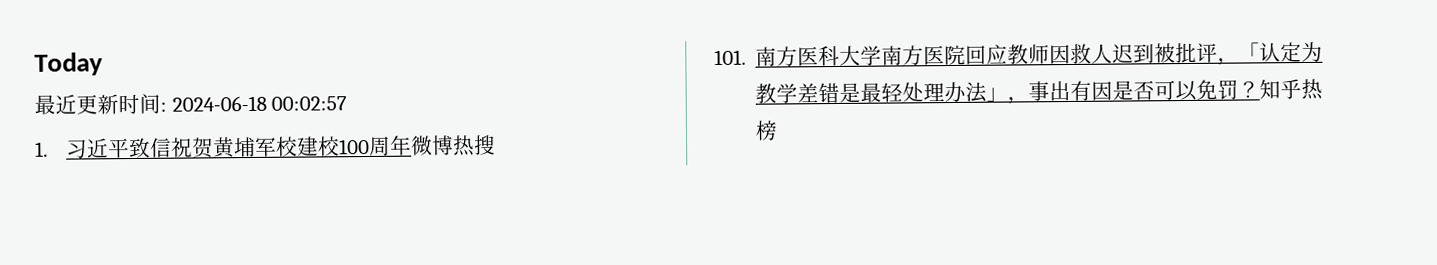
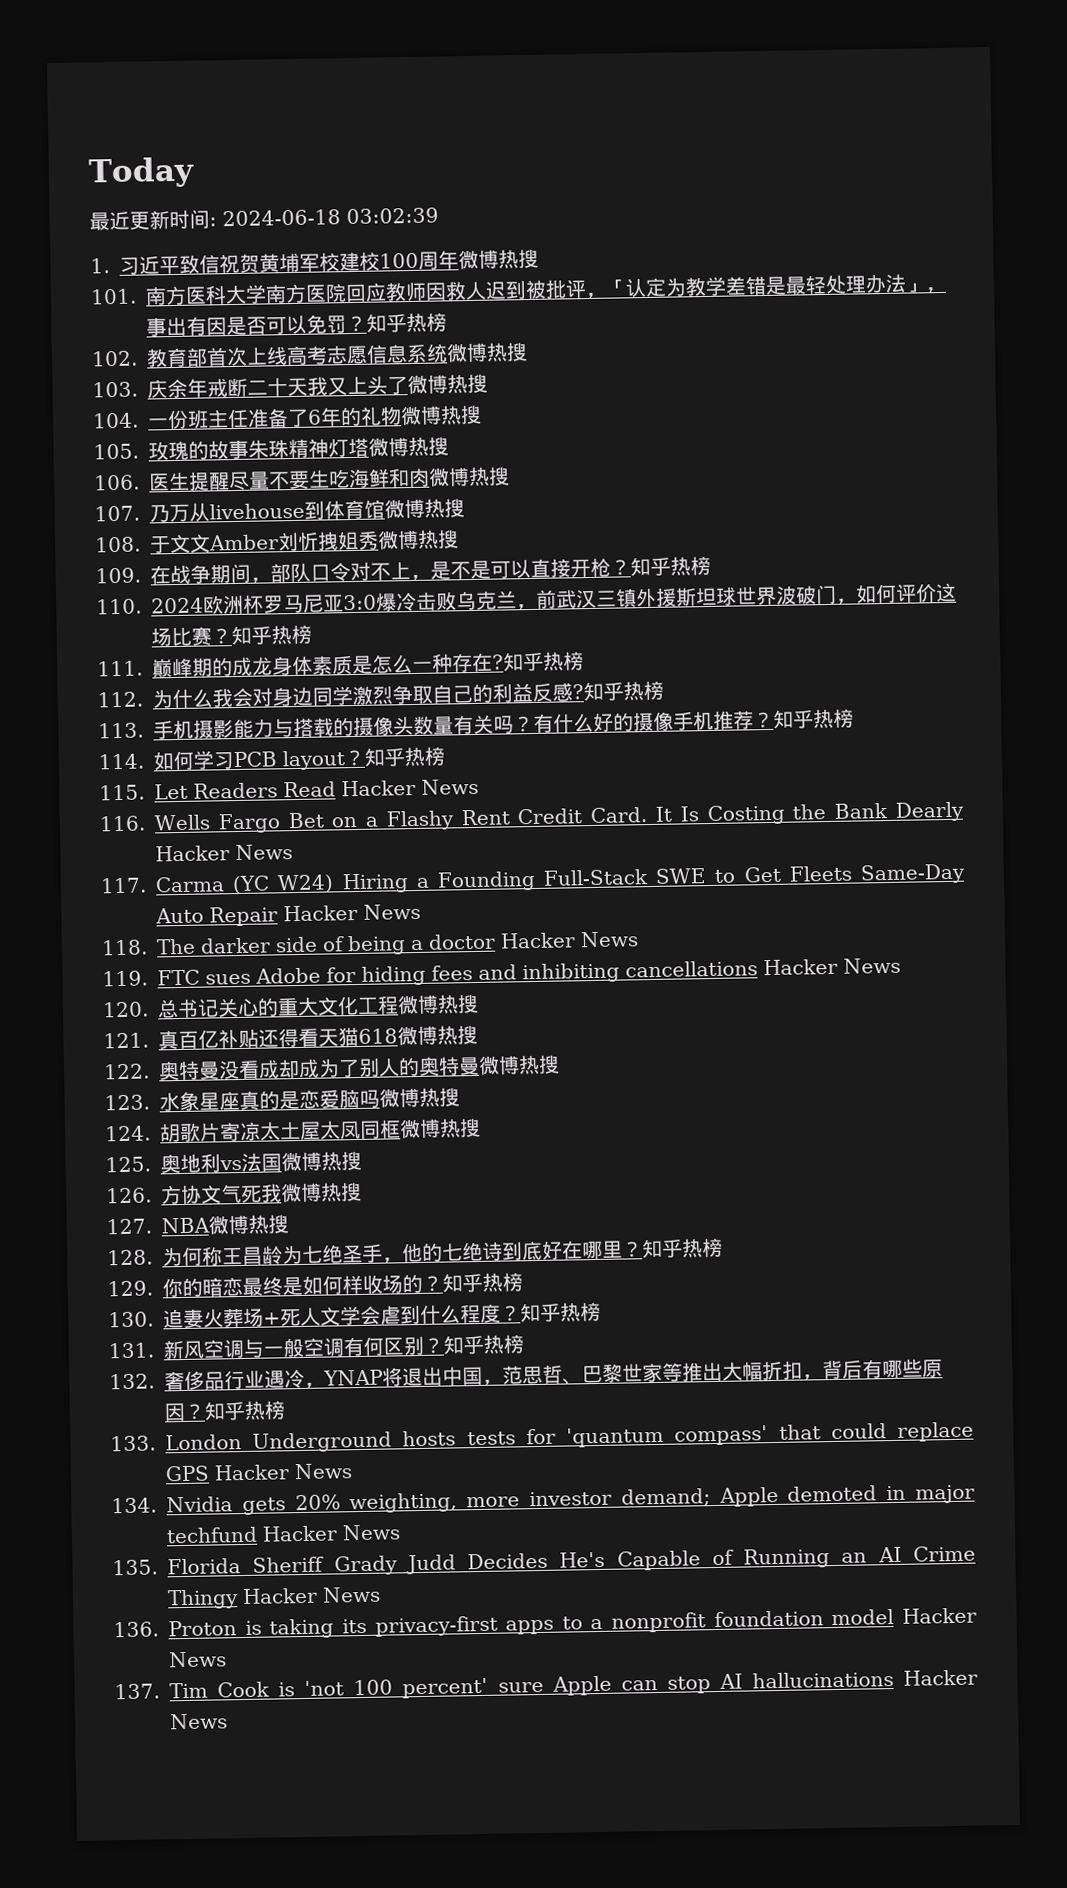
- 最近更新时间: 2024-06-18 00:02:57
+ 最近更新时间: 2024-06-18 03:02:39
+ 102.教育部首次上线高考志愿信息系统微博热搜
+ 103.庆余年戒断二十天我又上头了微博热搜
+ 104.一份班主任准备了6年的礼物微博热搜
+ 105.玫瑰的故事朱珠精神灯塔微博热搜
+ 106.医生提醒尽量不要生吃海鲜和肉微博热搜
+ 107.乃万从livehouse到体育馆微博热搜
+ 108.于文文Amber刘忻拽姐秀微博热搜
+ 109.在战争期间，部队口令对不上，是不是可以直接开枪？知乎热榜
+ 110. 2024欧洲杯罗马尼亚3:0爆冷击败乌克兰，前武汉三镇外援斯坦球世界波破门，如何评价这场比赛？知乎热榜
+ 111.巅峰期的成龙身体素质是怎么一种存在?知乎热榜
+ 112.为什么我会对身边同学激烈争取自己的利益反感?知乎热榜
+ 113.手机摄影能力与搭载的摄像头数量有关吗？有什么好的摄像手机推荐？知乎热榜
+ 114.如何学习PCB layout？知乎热榜
+ 115. Let Readers Read Hacker News
+ 116. Wells Fargo Bet on a Flashy Rent Credit Card. It Is Costing the Bank Dearly Hacker News
+ 117. Carma (YC W24) Hiring a Founding Full-Stack SWE to Get Fleets Same-Day Auto Repair Hacker News
+ 118. The darker side of being a doctor Hacker News
+ 119. FTC sues Adobe for hiding fees and inhibiting cancellations Hacker News
+ 120.总书记关心的重大文化工程微博热搜
+ 121.真百亿补贴还得看天猫618微博热搜
+ 122.奥特曼没看成却成为了别人的奥特曼微博热搜
+ 123.水象星座真的是恋爱脑吗微博热搜
+ 124.胡歌片寄凉太土屋太凤同框微博热搜
+ 125.奥地利vs法国微博热搜
+ 126.方协文气死我微博热搜
+ 127. NBA微博热搜
+ 128.为何称王昌龄为七绝圣手，他的七绝诗到底好在哪里？知乎热榜
+ 129.你的暗恋最终是如何样收场的？知乎热榜
+ 130.追妻火葬场+死人文学会虐到什么程度？知乎热榜
+ 131.新风空调与一般空调有何区别？知乎热榜
+ 132.奢侈品行业遇冷，YNAP将退出中国，范思哲、巴黎世家等推出大幅折扣，背后有哪些原因？知乎热榜
+ 133. London Underground hosts tests for 'quantum compass' that could replace GPS Hacker News
+ 134. Nvidia gets 20% weighting, more investor demand; Apple demoted in major techfund Hacker News
+ 135. Florida Sheriff Grady Judd Decides He's Capable of Running an AI Crime Thingy Hacker News
+ 136. Proton is taking its privacy-first apps to a nonprofit foundation model Hacker News
+ 137. Tim Cook is 'not 100 percent' sure Apple can stop AI hallucinations Hacker News

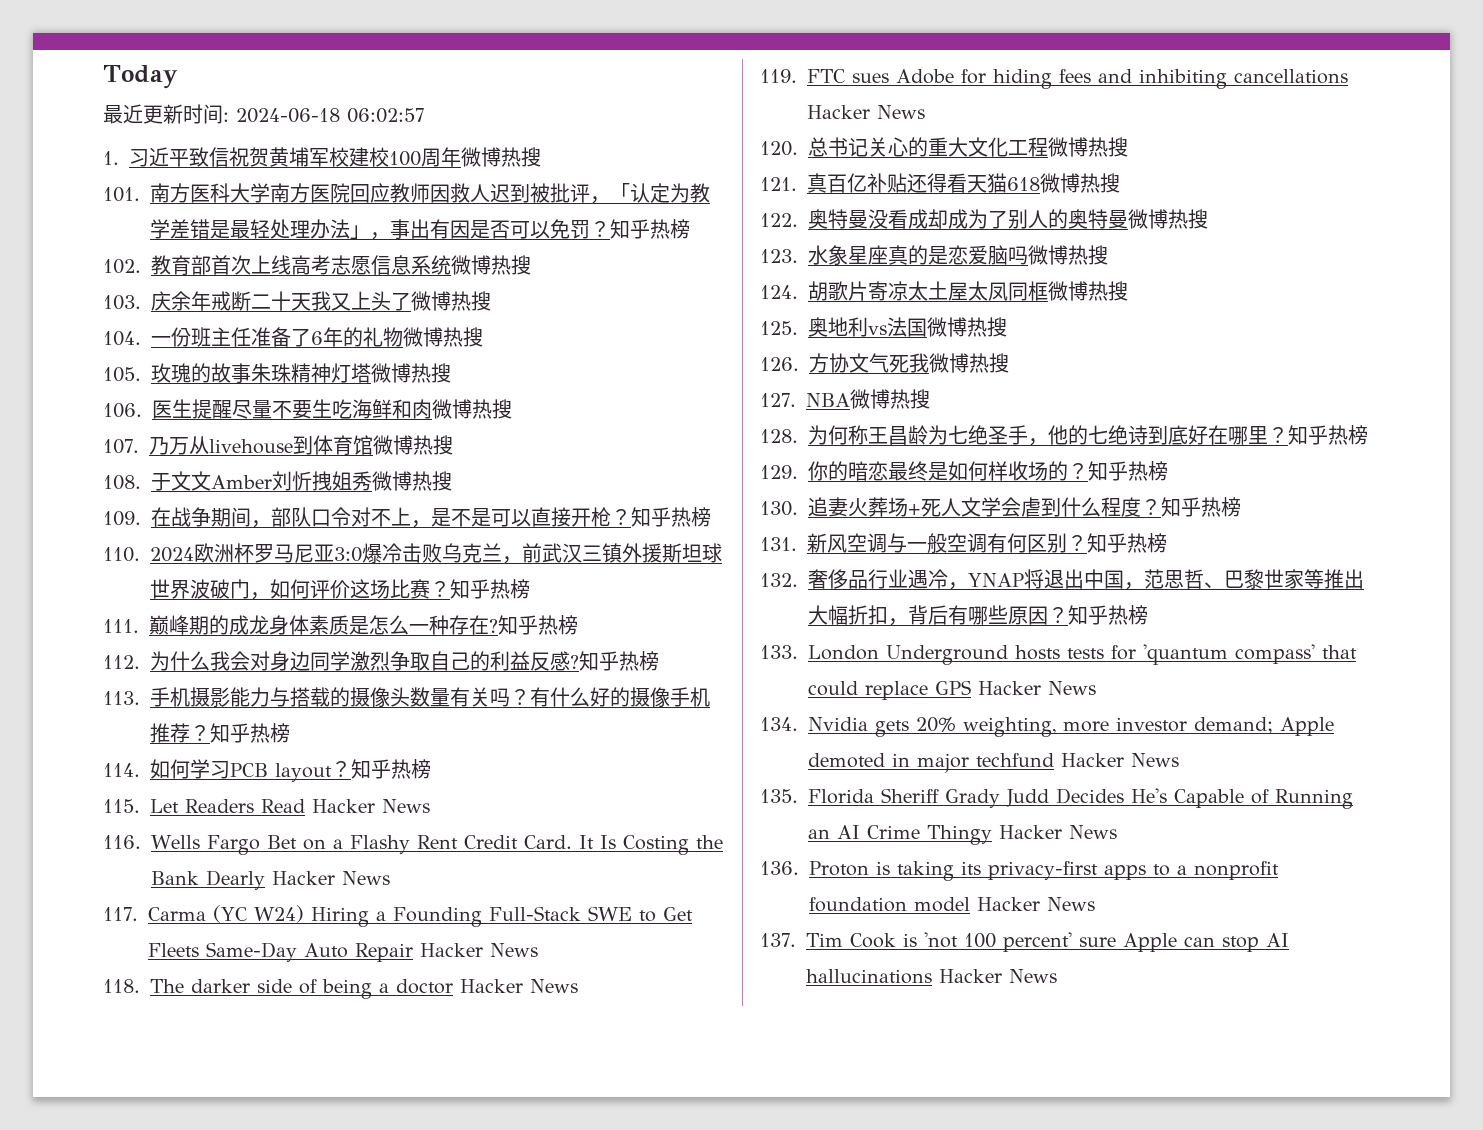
- 最近更新时间: 2024-06-18 03:02:39
+ 最近更新时间: 2024-06-18 06:02:57

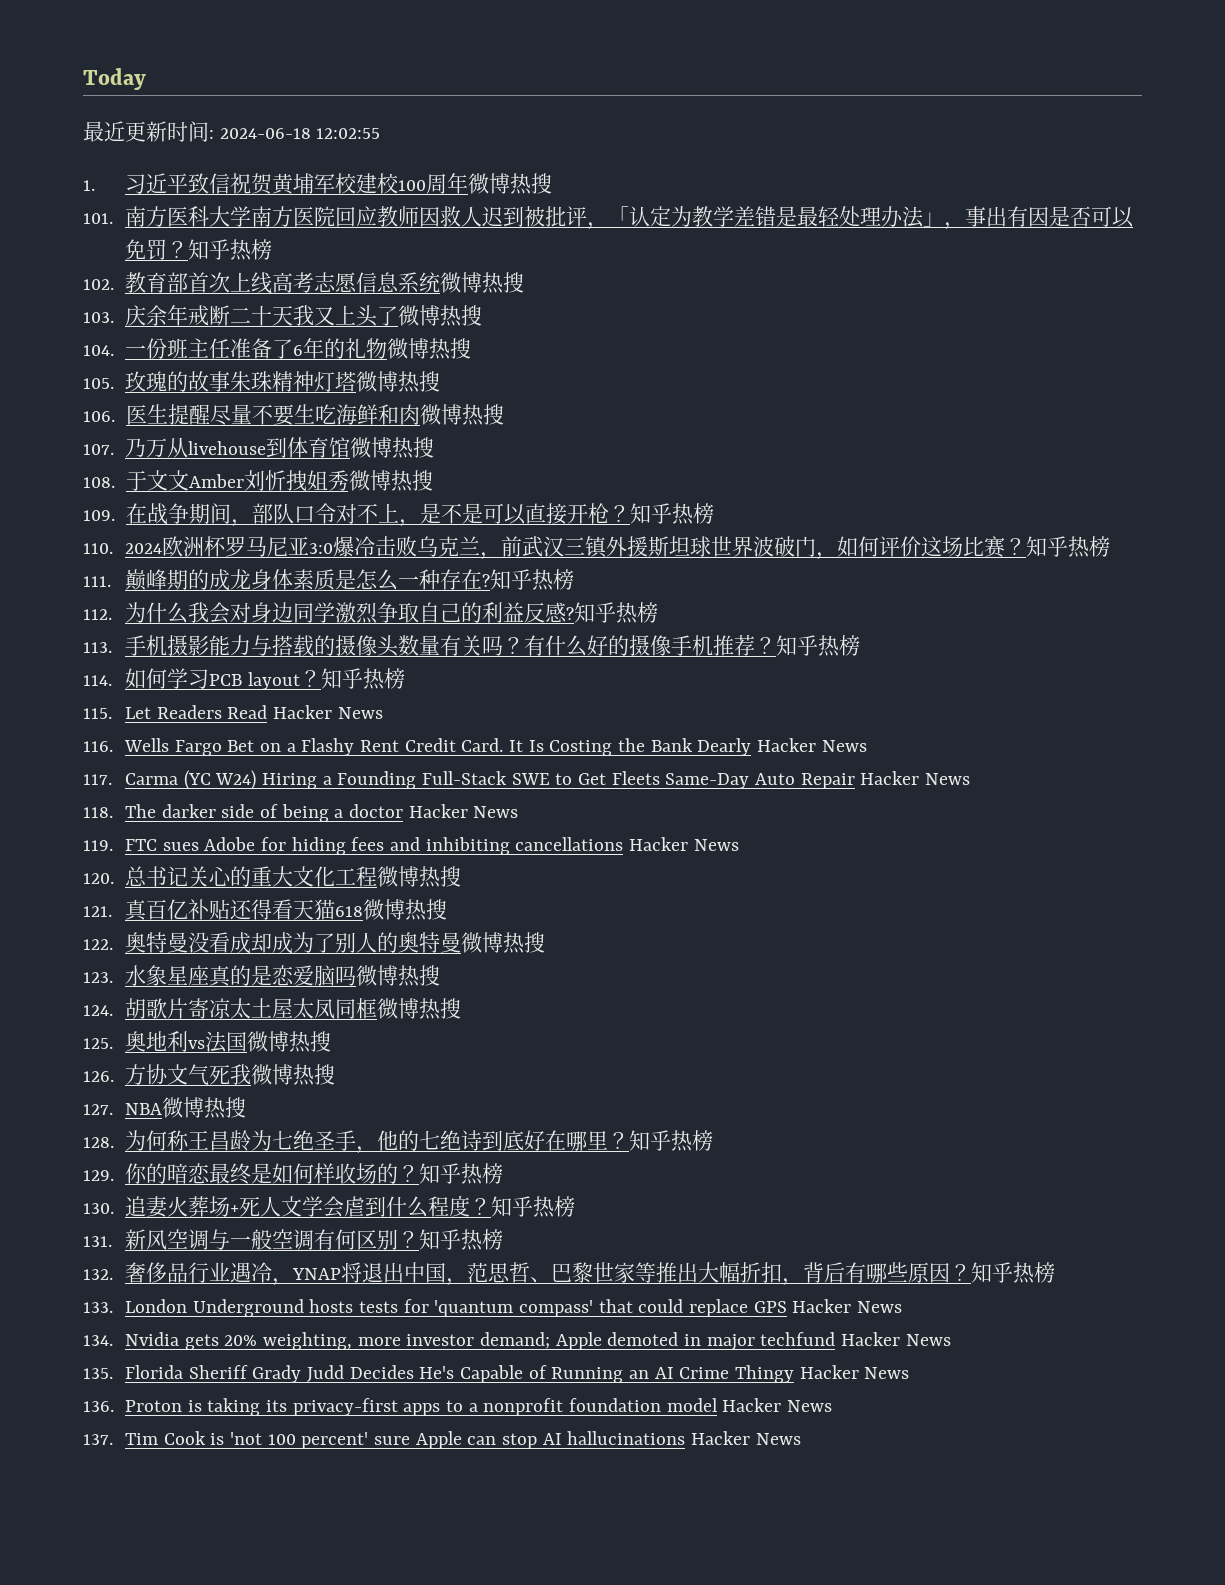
- 最近更新时间: 2024-06-18 06:02:57
+ 最近更新时间: 2024-06-18 12:02:55

